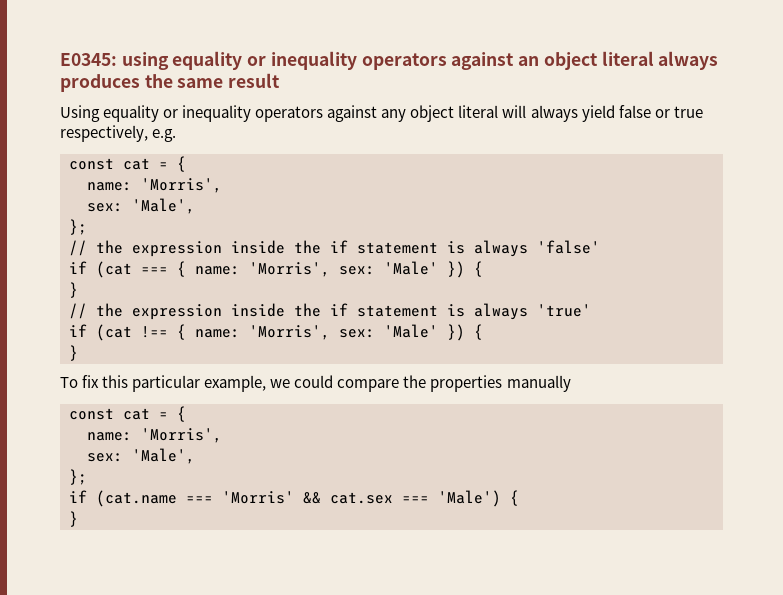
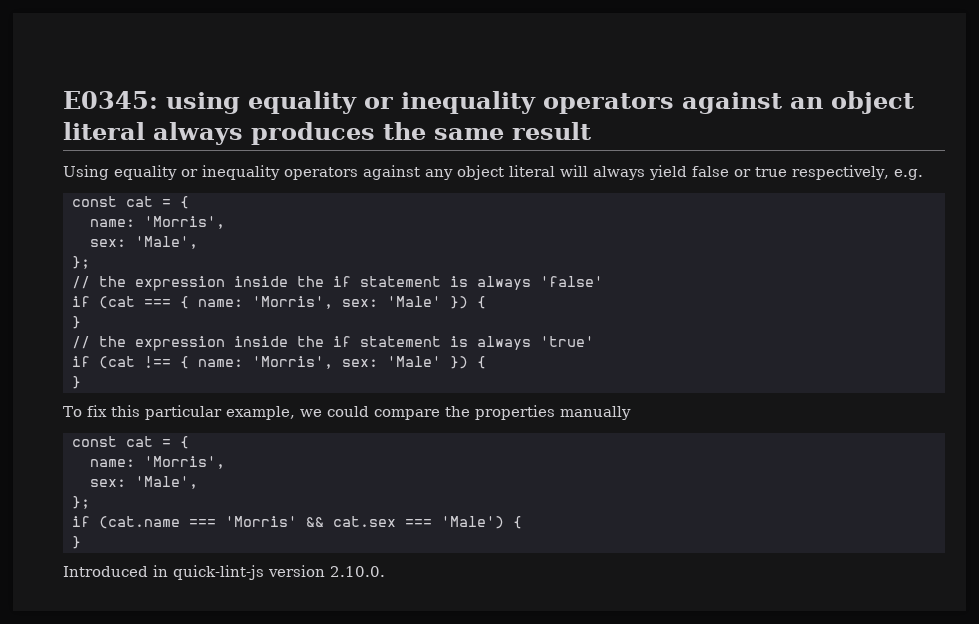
+ Introduced in quick-lint-js version 2.10.0.

